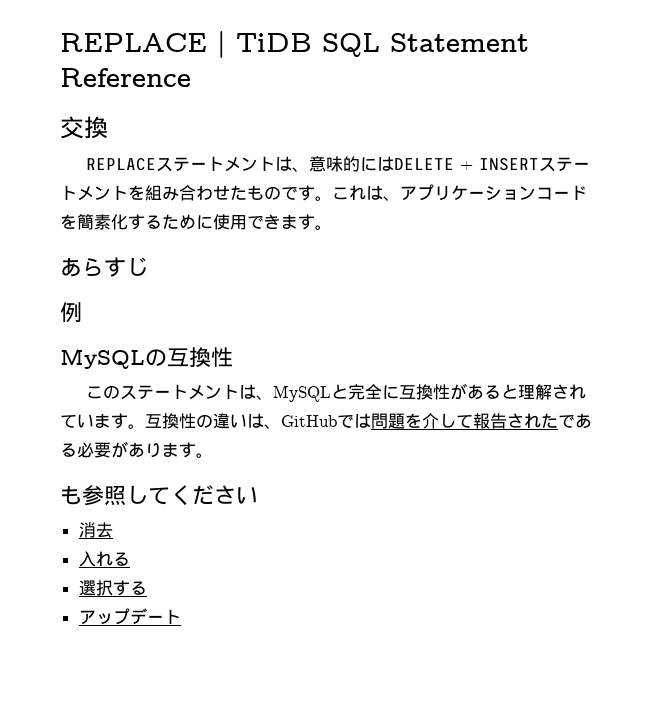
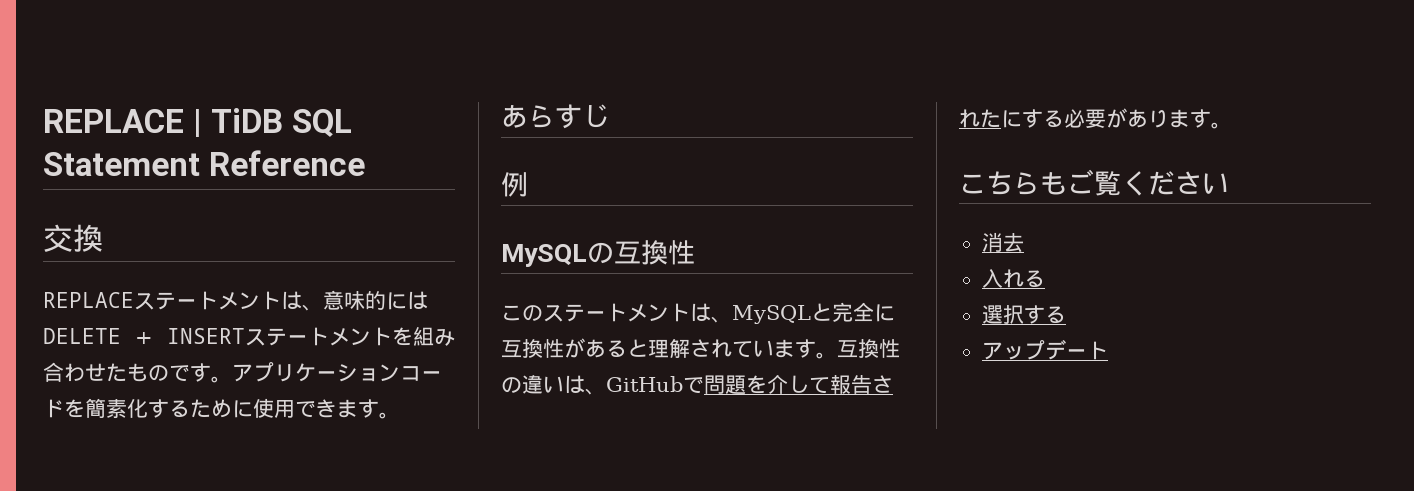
- これは、アプリケーションコードを簡素化するために使用できます。
+ アプリケーションコードを簡素化するために使用できます。
- 互換性の違いは、GitHubでは問題を介して報告されたである必要があります。
+ 互換性の違いは、GitHubで問題を介して報告されたにする必要があります。
- も参照してください
+ こちらもご覧ください

